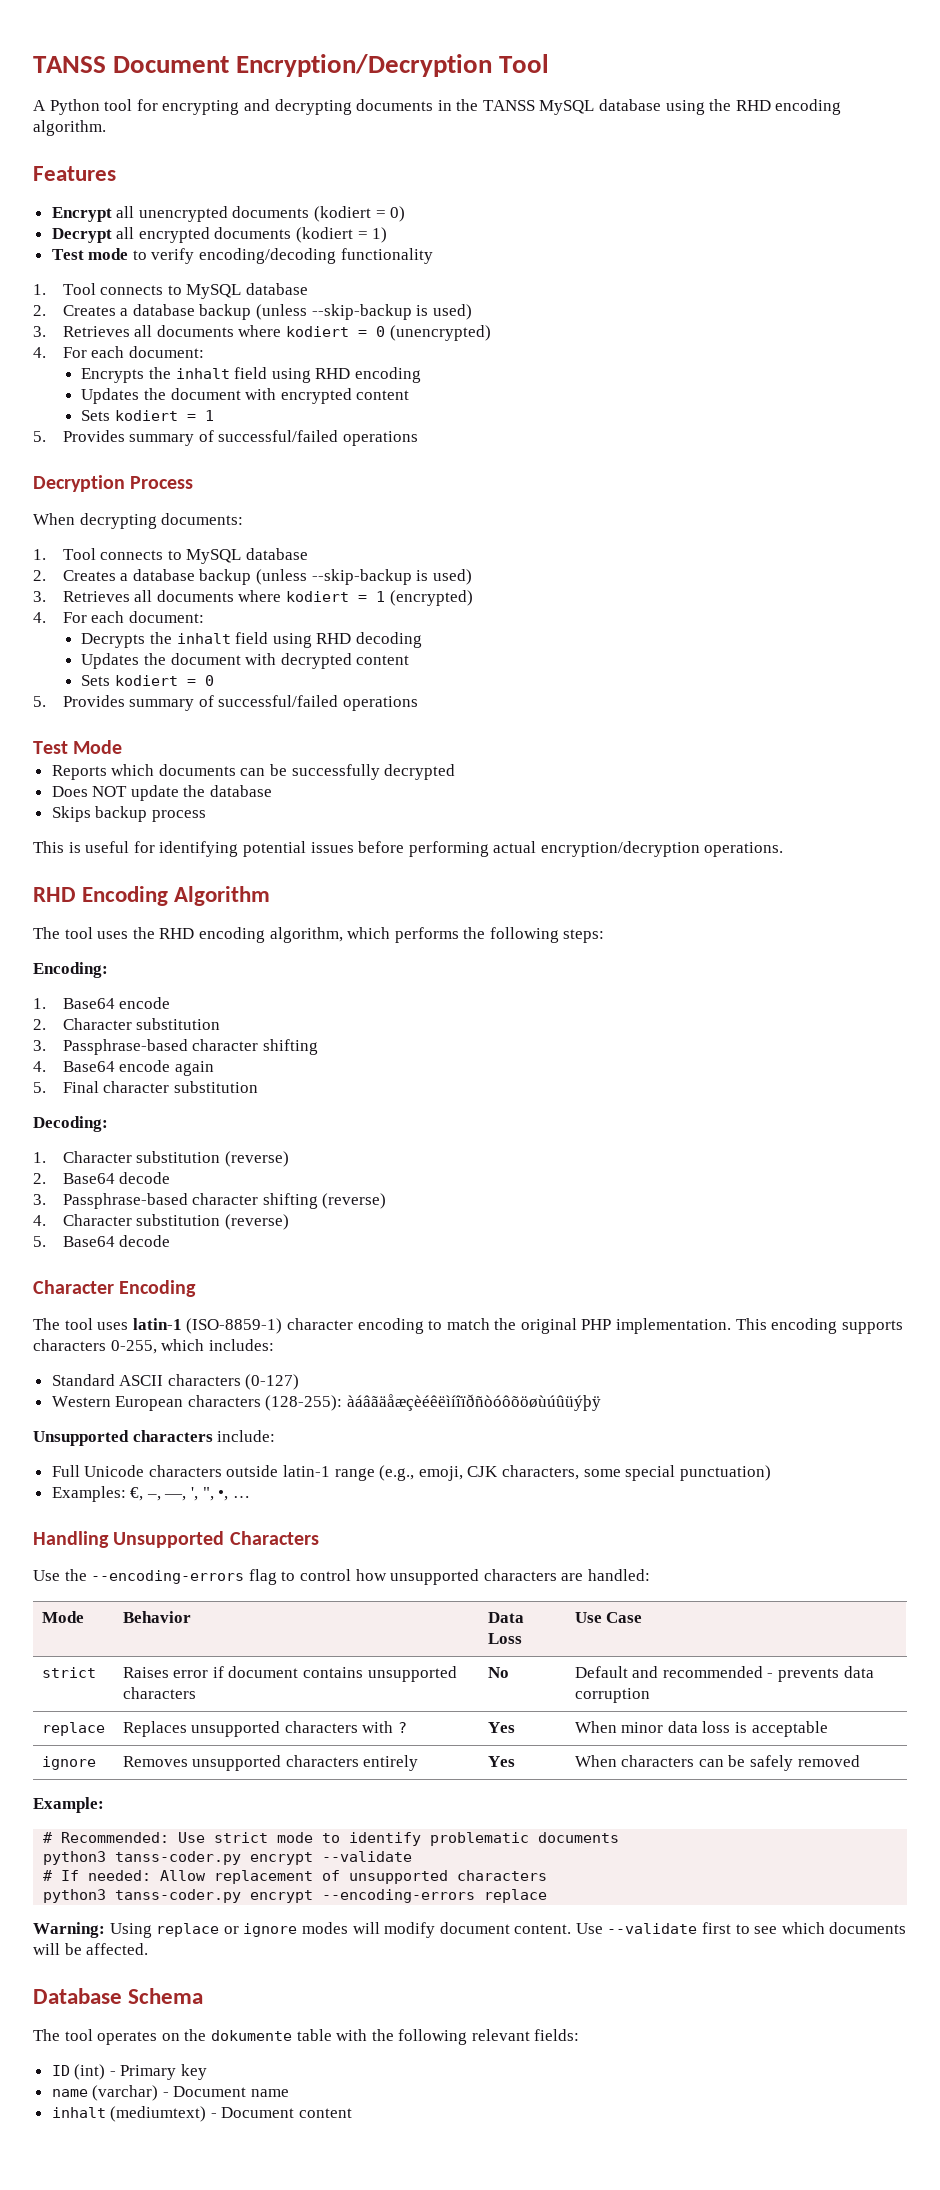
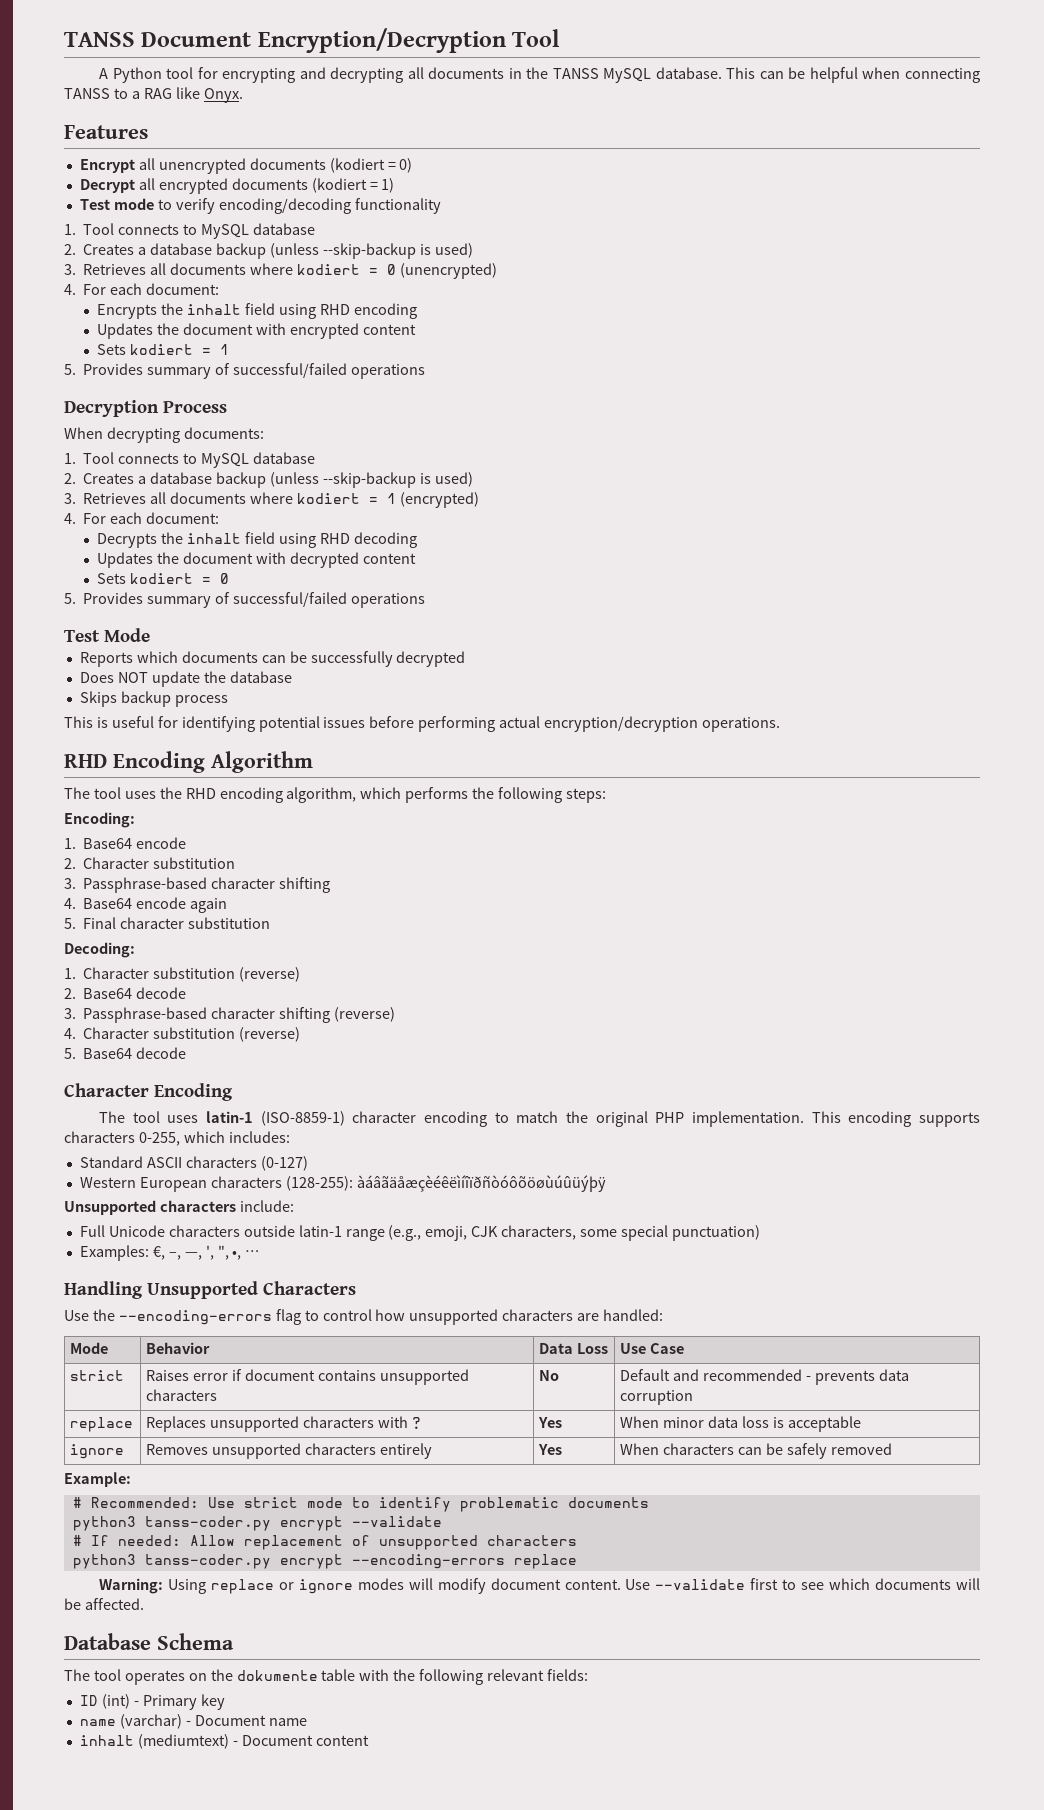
- A Python tool for encrypting and decrypting documents in the TANSS MySQL database using the RHD encoding algorithm.
+ A Python tool for encrypting and decrypting all documents in the TANSS MySQL database. This can be helpful when connecting TANSS to a RAG like Onyx.

